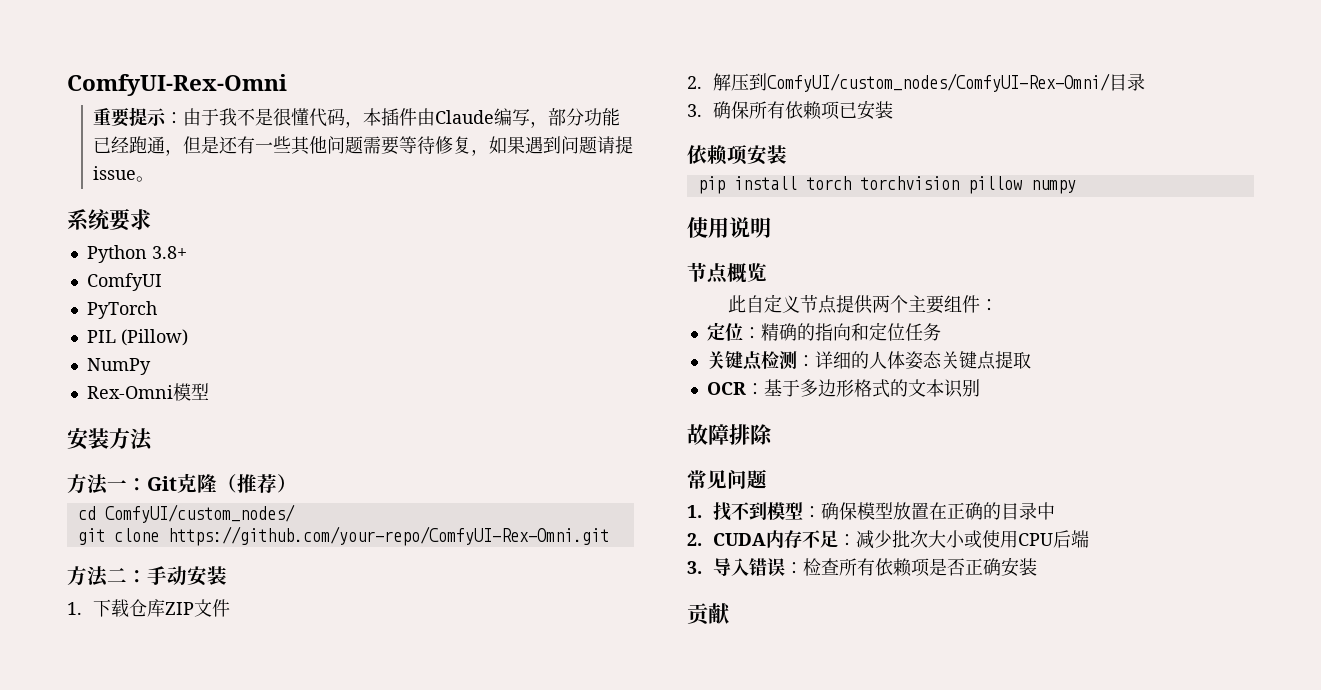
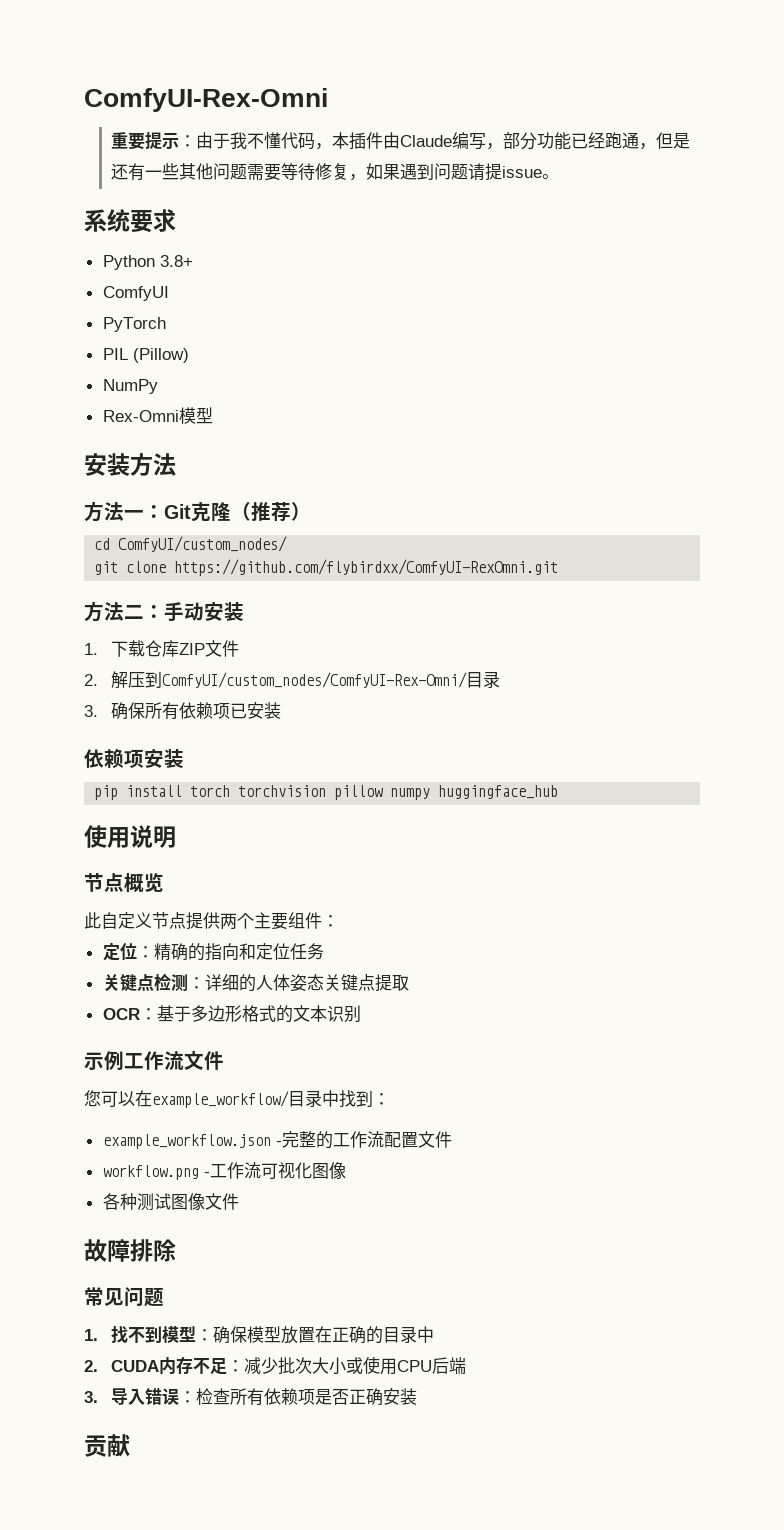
- 重要提示：由于我不是很懂代码，本插件由Claude编写，部分功能已经跑通，但是还有一些其他问题需要等待修复，如果遇到问题请提issue。
+ 重要提示：由于我不懂代码，本插件由Claude编写，部分功能已经跑通，但是还有一些其他问题需要等待修复，如果遇到问题请提issue。
- git clone https://github.com/your-repo/ComfyUI-Rex-Omni.git
+ git clone https://github.com/flybirdxx/ComfyUI-RexOmni.git
- pip install torch torchvision pillow numpy
+ pip install torch torchvision pillow numpy huggingface_hub
+ 示例工作流文件
+ 您可以在example_workflow/目录中找到：
+ example_workflow.json -完整的工作流配置文件
+ workflow.png -工作流可视化图像
+ 各种测试图像文件

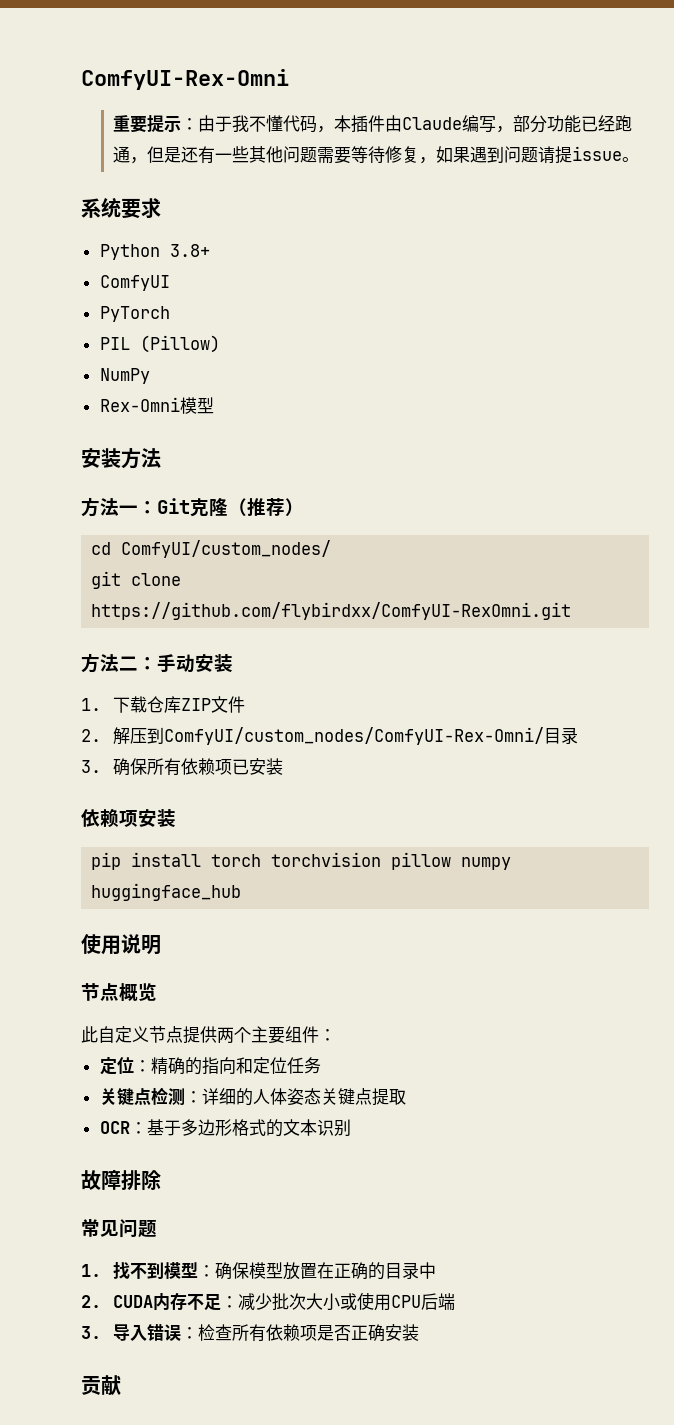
- 示例工作流文件
- 您可以在example_workflow/目录中找到：
- example_workflow.json -完整的工作流配置文件
- workflow.png -工作流可视化图像
- 各种测试图像文件

